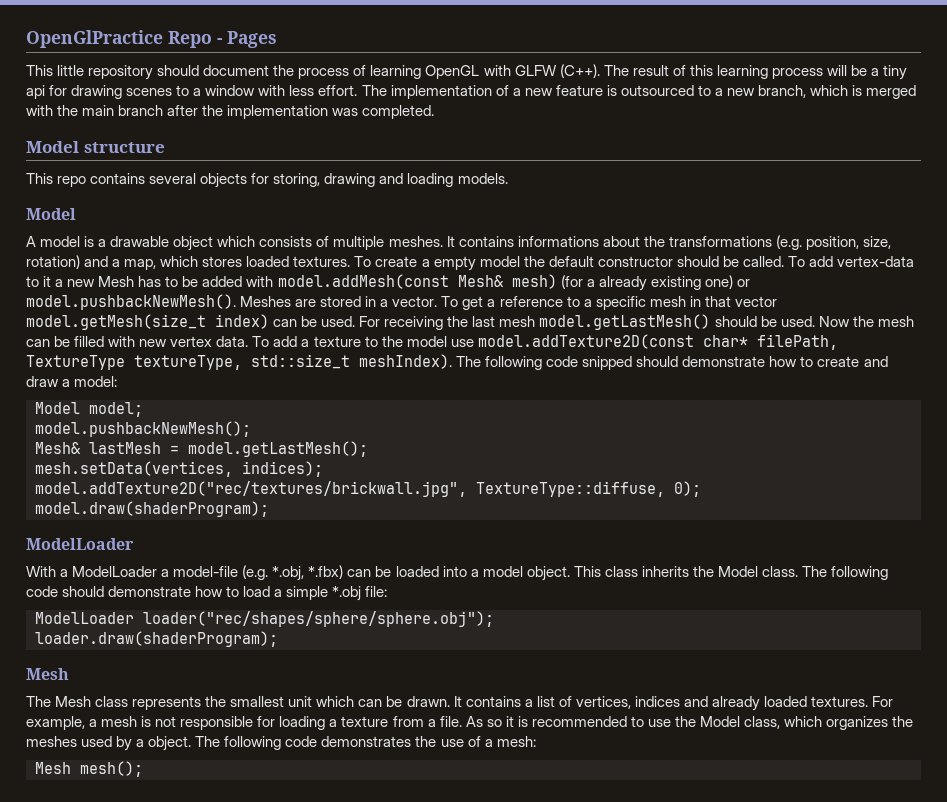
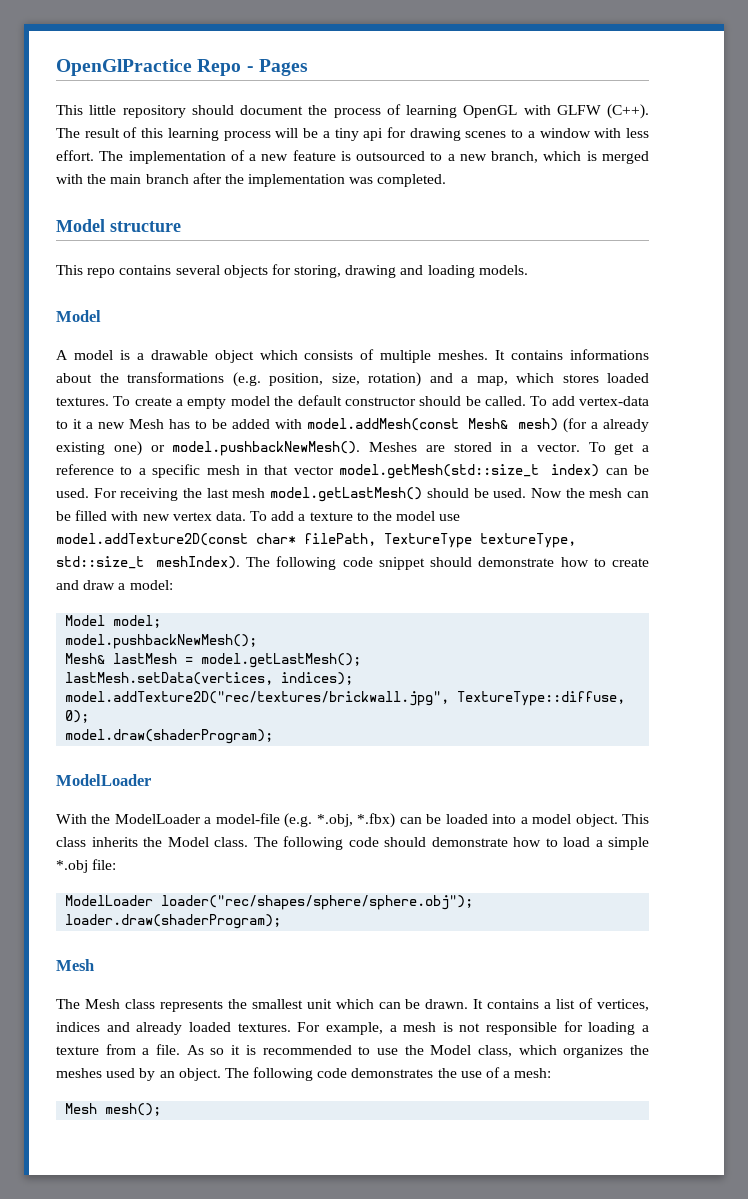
- To get a reference to a specific mesh in that vector model.getMesh(size_t index) can be used.
+ To get a reference to a specific mesh in that vector model.getMesh(std::size_t index) can be used.
- The following code snipped should demonstrate how to create and draw a model:
+ The following code snippet should demonstrate how to create and draw a model:
- mesh.setData(vertices, indices);
+ lastMesh.setData(vertices, indices);
- With a ModelLoader a model-file (e.g. *.obj, *.fbx) can be loaded into a model object.
+ With the ModelLoader a model-file (e.g. *.obj, *.fbx) can be loaded into a model object.
- As so it is recommended to use the Model class, which organizes the meshes used by a object.
+ As so it is recommended to use the Model class, which organizes the meshes used by an object.

